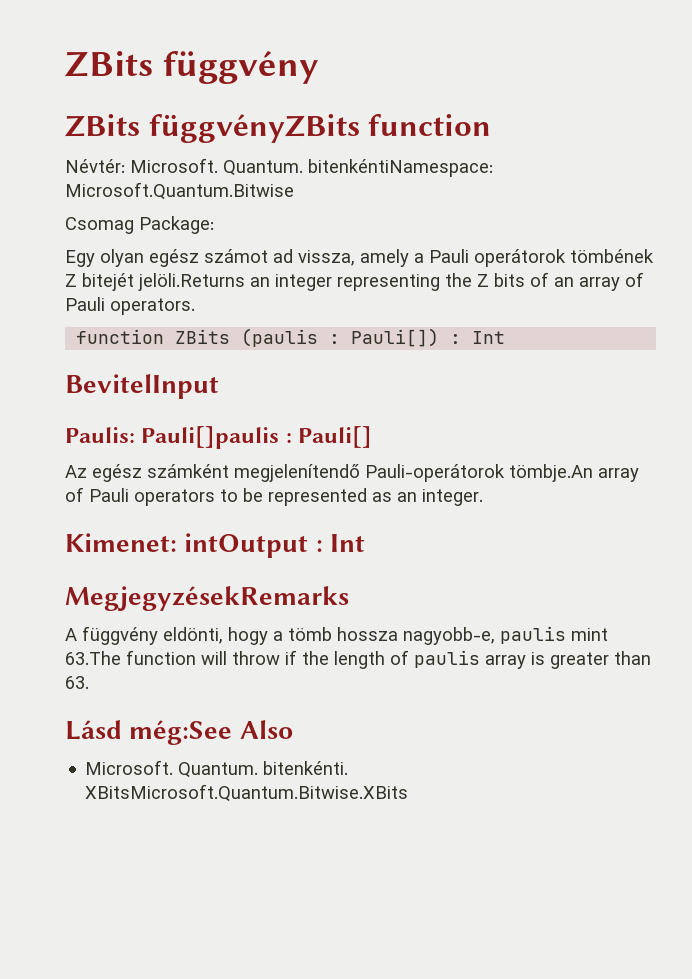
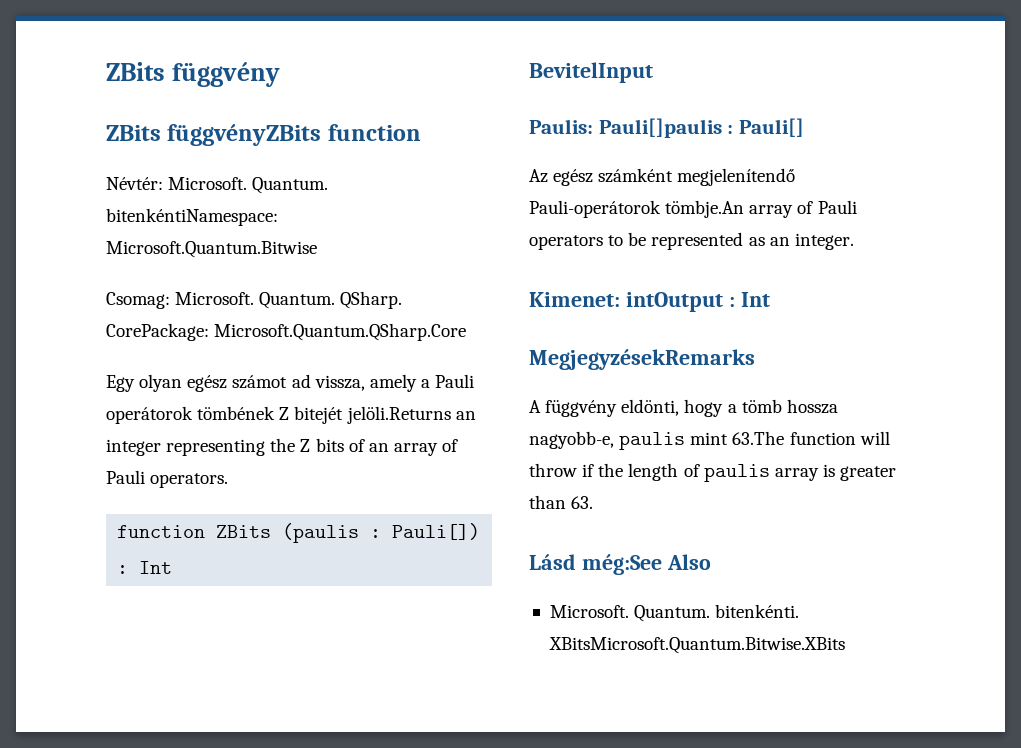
- Csomag Package:
+ Csomag: Microsoft. Quantum. QSharp. CorePackage: Microsoft.Quantum.QSharp.Core

